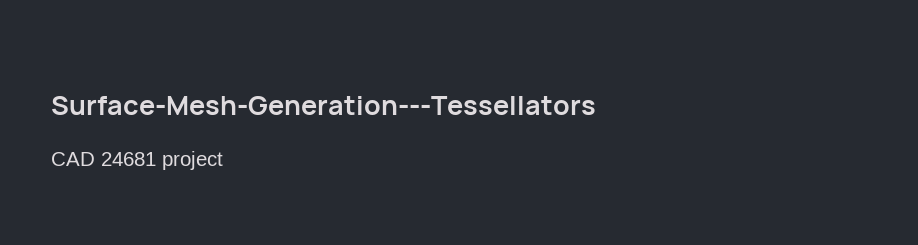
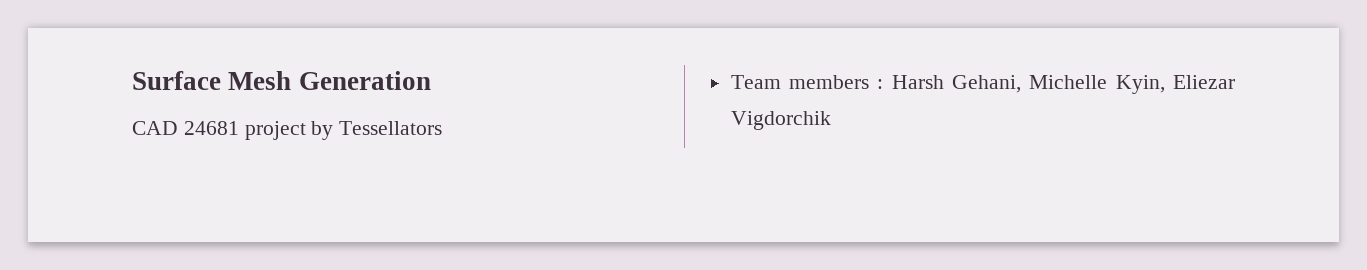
- Surface-Mesh-Generation---Tessellators
+ Surface Mesh Generation
- CAD 24681 project
+ CAD 24681 project by Tessellators
+ Team members : Harsh Gehani, Michelle Kyin, Eliezar Vigdorchik

